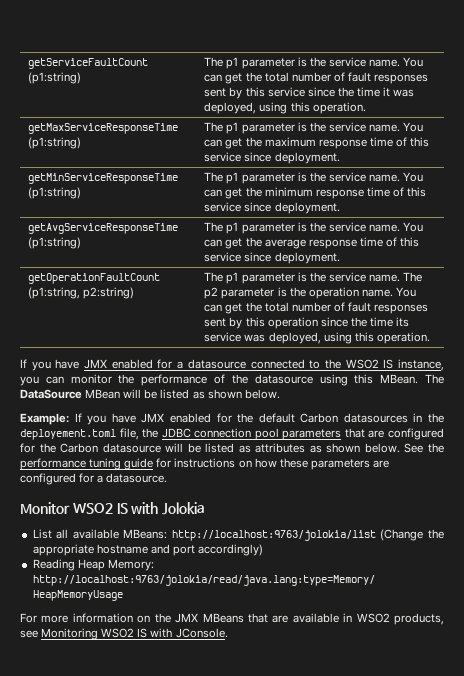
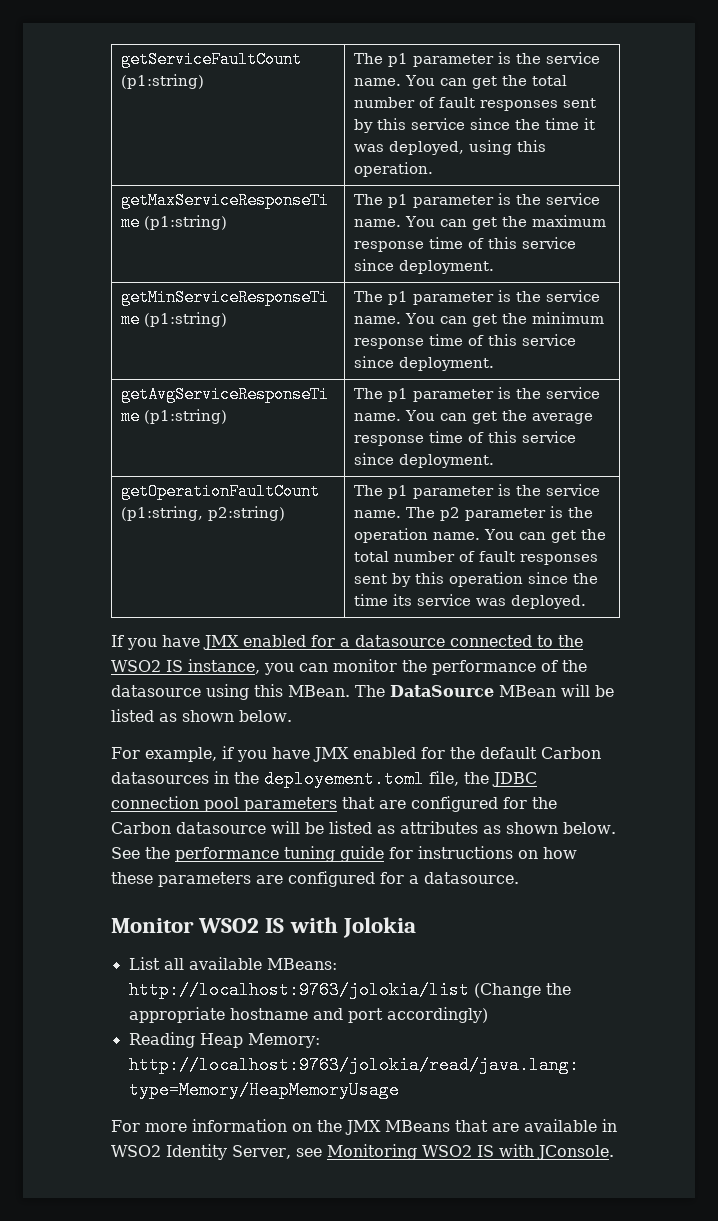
- getOperationFaultCount (p1:string, p2:string) | The p1 parameter is the service name. The p2 parameter is the operation name. You can get the total number of fault responses sent by this operation since the time its service was deployed, using this operation.
+ getOperationFaultCount (p1:string, p2:string) | The p1 parameter is the service name. The p2 parameter is the operation name. You can get the total number of fault responses sent by this operation since the time its service was deployed.
- Example: If you have JMX enabled for the default Carbon datasources in the deployement.toml file, the JDBC connection pool parameters that are configured for the Carbon datasource will be listed as attributes as shown below.
+ For example, if you have JMX enabled for the default Carbon datasources in the deployement.toml file, the JDBC connection pool parameters that are configured for the Carbon datasource will be listed as attributes as shown below.
- For more information on the JMX MBeans that are available in WSO2 products, see Monitoring WSO2 IS with JConsole.
+ For more information on the JMX MBeans that are available in WSO2 Identity Server, see Monitoring WSO2 IS with JConsole.

